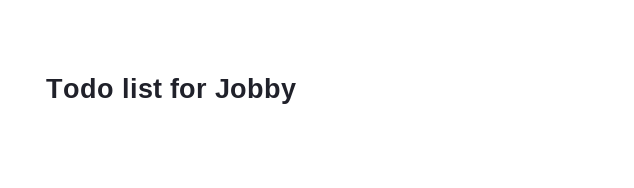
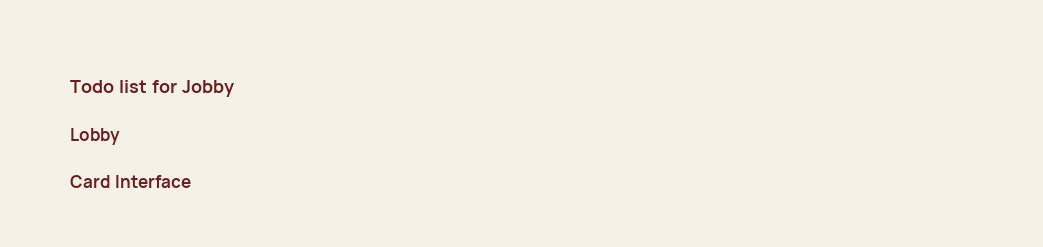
+ Lobby
+ Card Interface

